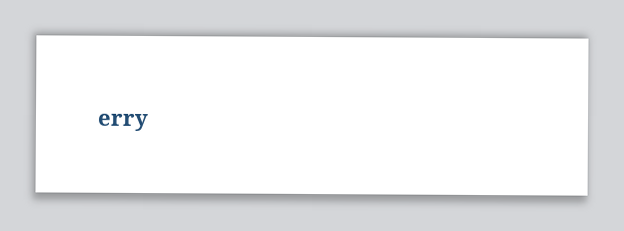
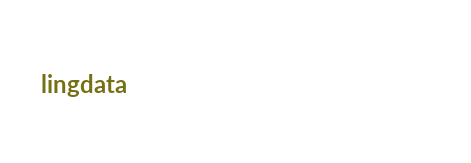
- erry
+ lingdata

